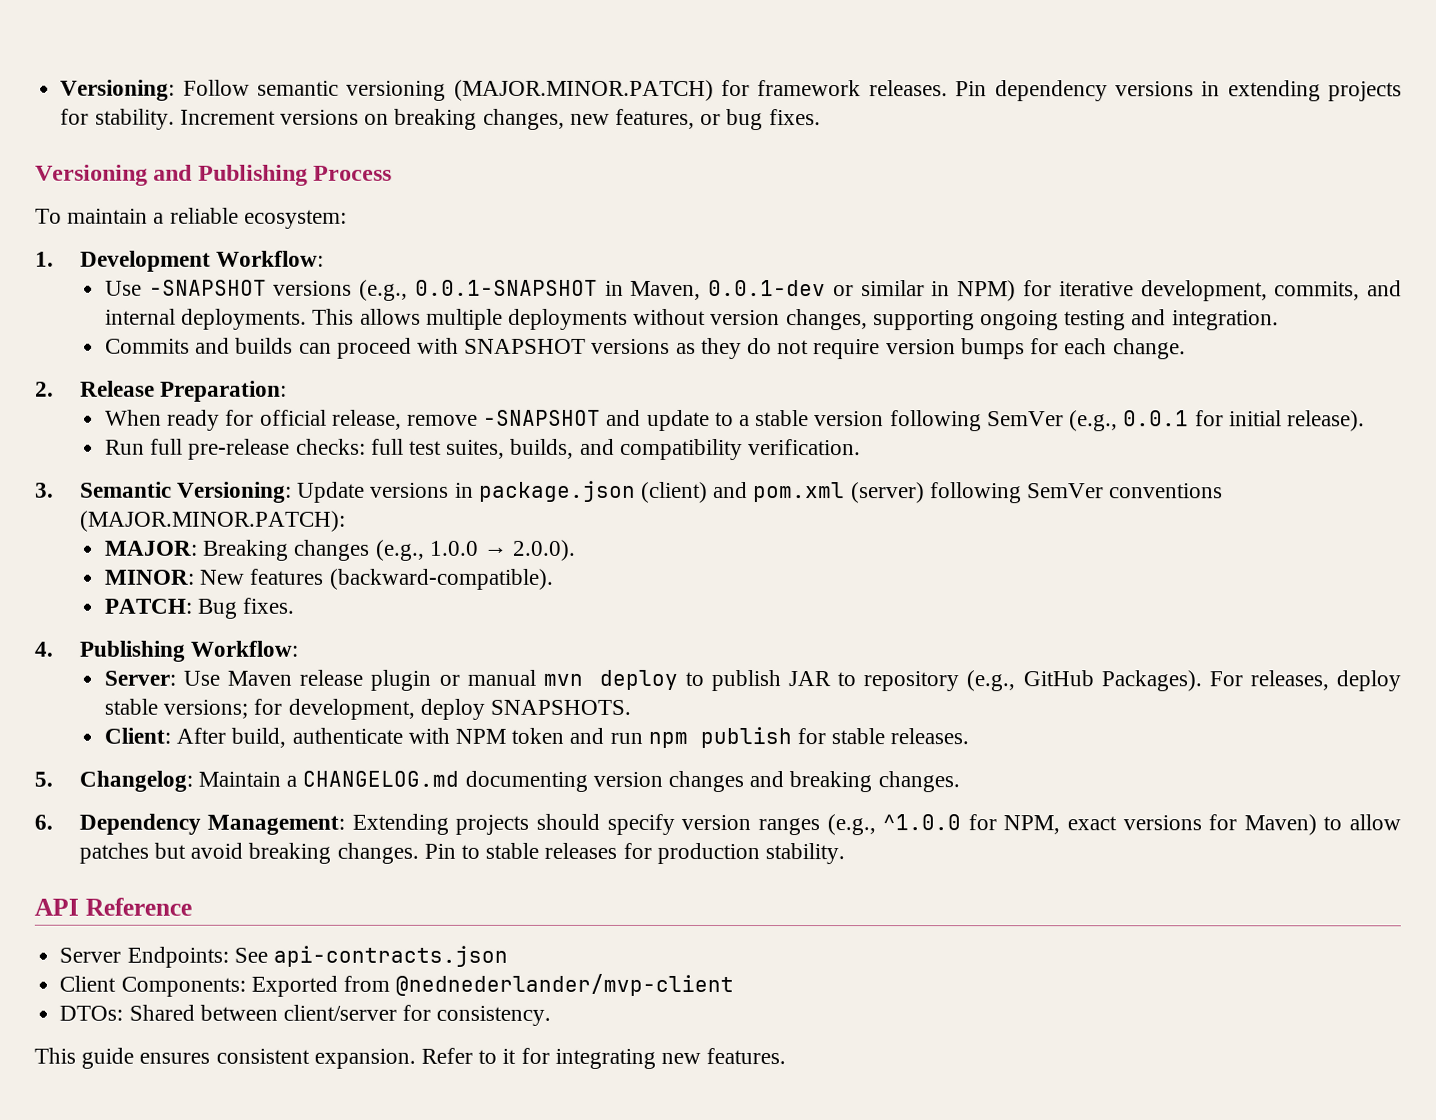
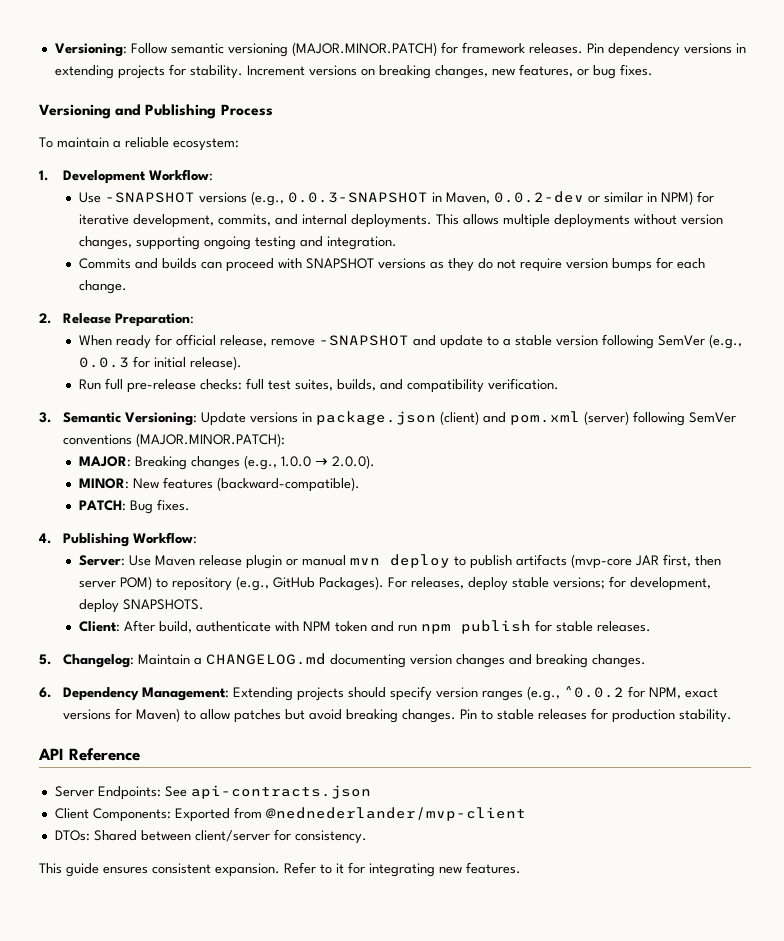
- Use -SNAPSHOT versions (e.g., 0.0.1-SNAPSHOT in Maven, 0.0.1-dev or similar in NPM) for iterative development, commits, and internal deployments.
+ Use -SNAPSHOT versions (e.g., 0.0.3-SNAPSHOT in Maven, 0.0.2-dev or similar in NPM) for iterative development, commits, and internal deployments.
- When ready for official release, remove -SNAPSHOT and update to a stable version following SemVer (e.g., 0.0.1 for initial release).
+ When ready for official release, remove -SNAPSHOT and update to a stable version following SemVer (e.g., 0.0.3 for initial release).
- Server: Use Maven release plugin or manual mvn deploy to publish JAR to repository (e.g., GitHub Packages).
+ Server: Use Maven release plugin or manual mvn deploy to publish artifacts (mvp-core JAR first, then server POM) to repository (e.g., GitHub Packages).
- 6. Dependency Management: Extending projects should specify version ranges (e.g., ^1.0.0 for NPM, exact versions for Maven) to allow patches but avoid breaking changes.
+ 6. Dependency Management: Extending projects should specify version ranges (e.g., ^0.0.2 for NPM, exact versions for Maven) to allow patches but avoid breaking changes.

